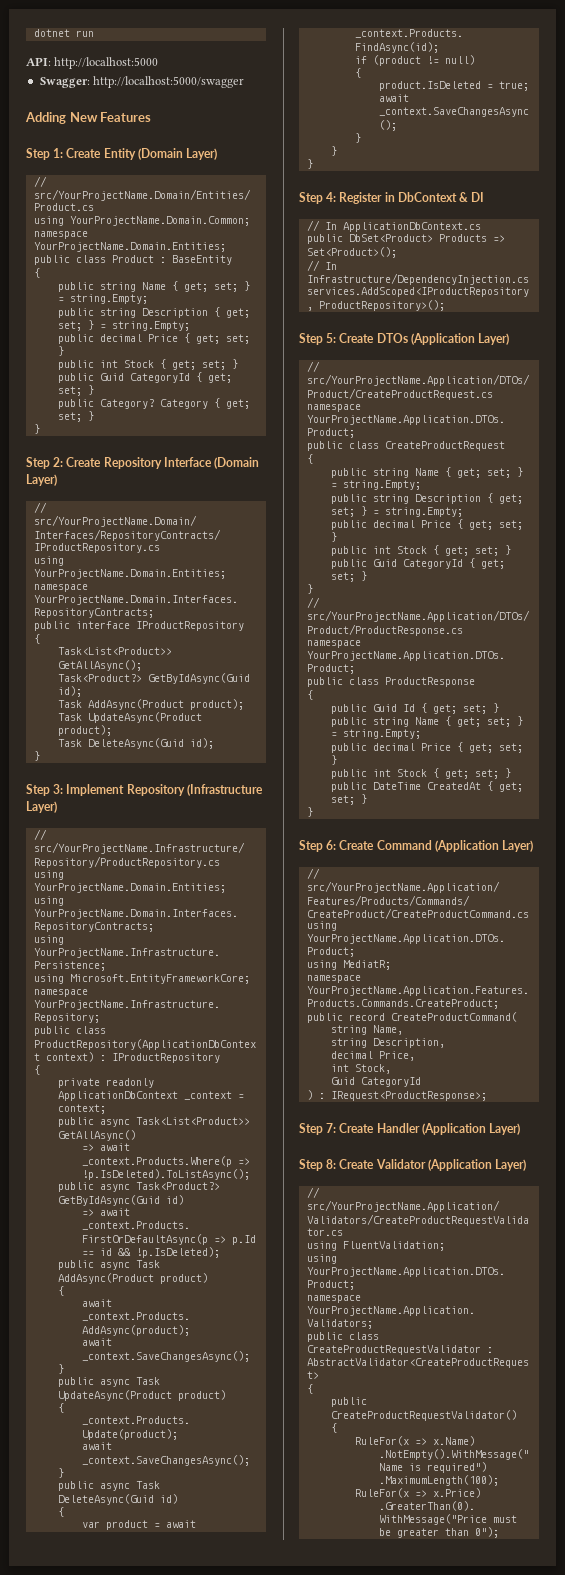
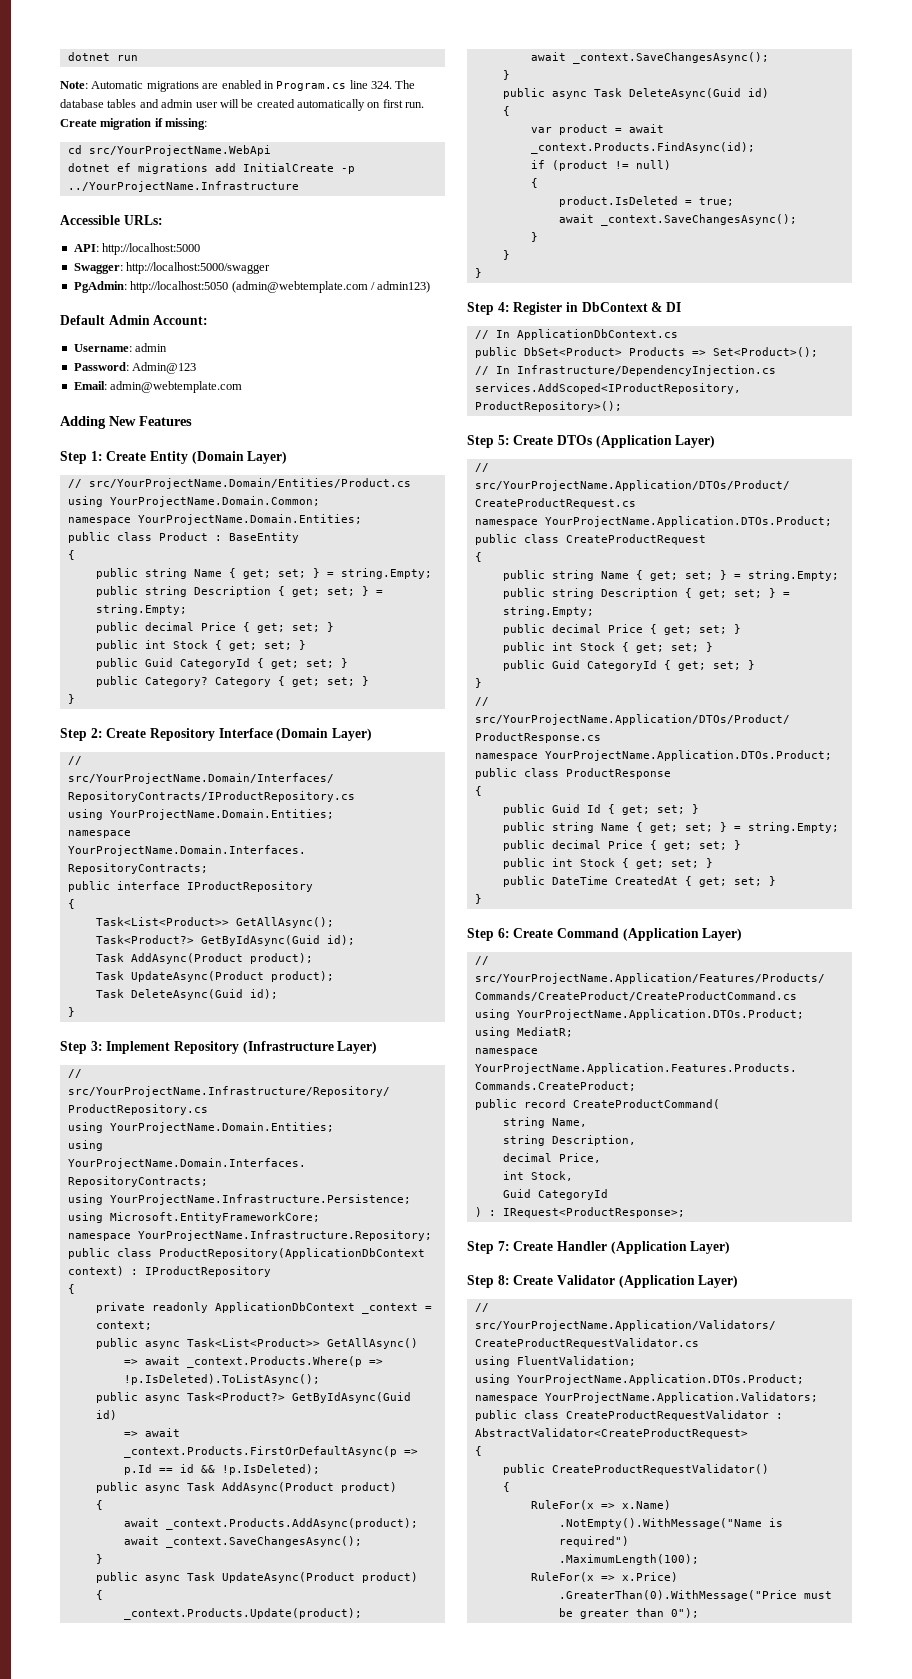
+ Note: Automatic migrations are enabled in Program.cs line 324. The database tables and admin user will be created automatically on first run. Create migration if missing:
+ cd src/YourProjectName.WebApi
+ dotnet ef migrations add InitialCreate -p ../YourProjectName.Infrastructure
+ Accessible URLs:
  API: http://localhost:5000
  Swagger: http://localhost:5000/swagger
+ PgAdmin: http://localhost:5050 (admin@webtemplate.com / admin123)
+ Default Admin Account:
+ Username: admin
+ Password: Admin@123
+ Email: admin@webtemplate.com

